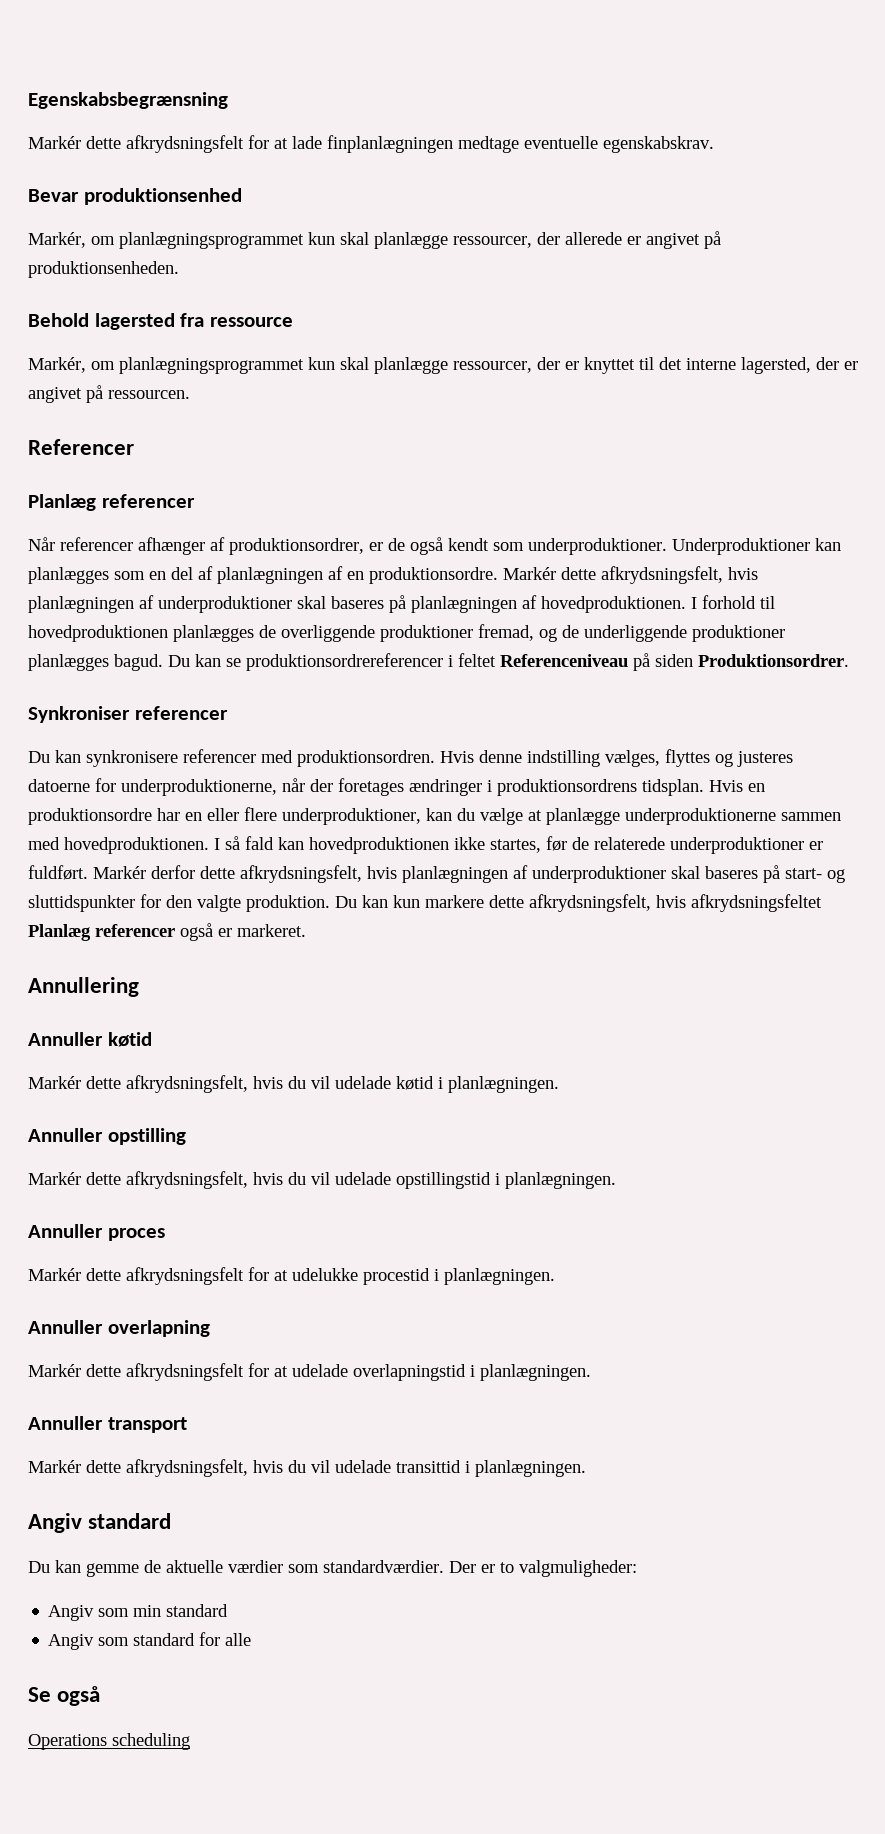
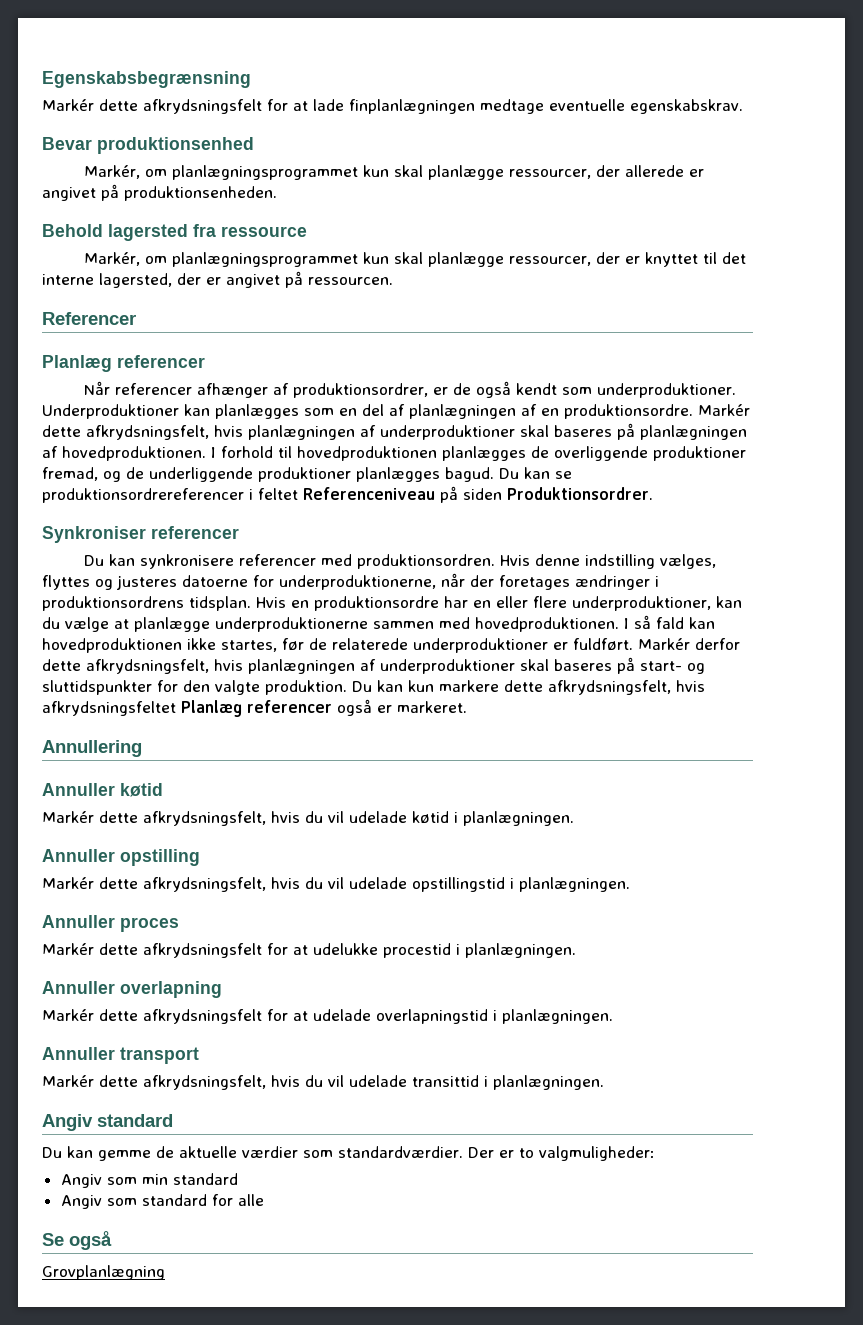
- Operations scheduling
+ Grovplanlægning

